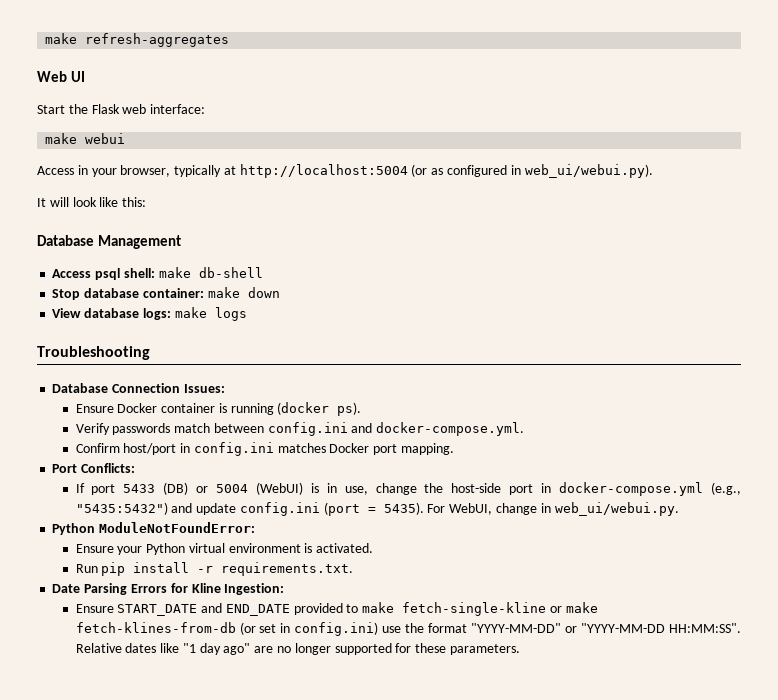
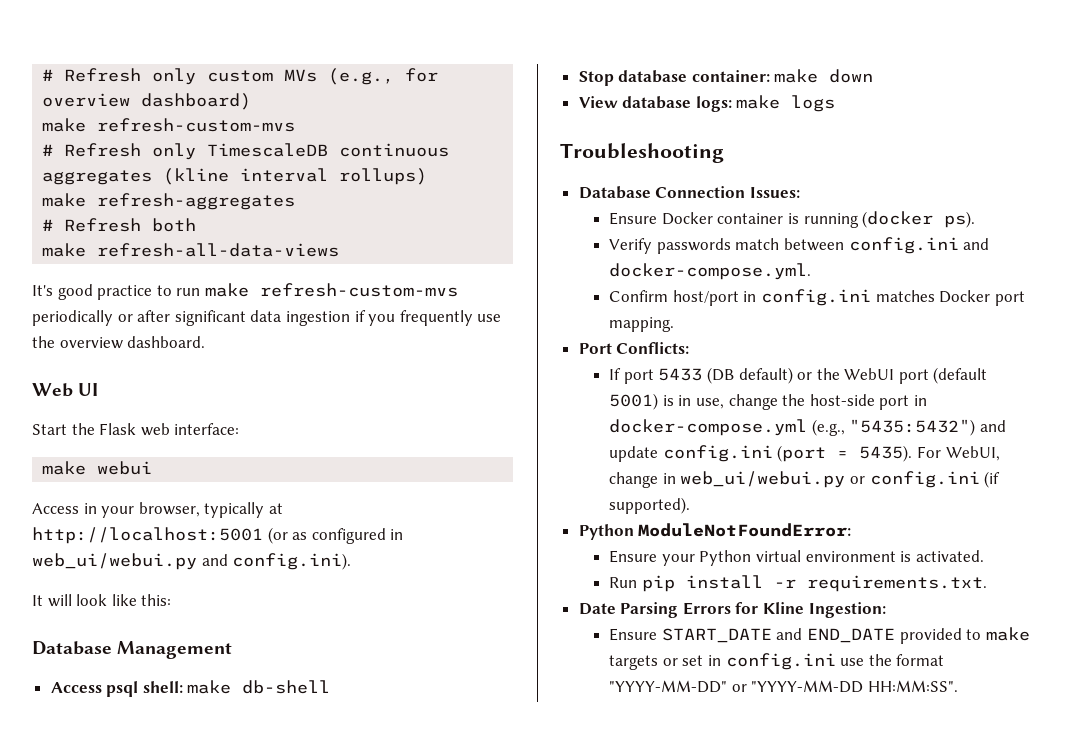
+ # Refresh only custom MVs (e.g., for overview dashboard)
+ make refresh-custom-mvs
+ # Refresh only TimescaleDB continuous aggregates (kline interval rollups)
  make refresh-aggregates
+ # Refresh both
+ make refresh-all-data-views
+ It's good practice to run make refresh-custom-mvs periodically or after significant data ingestion if you frequently use the overview dashboard.
- Access in your browser, typically at http://localhost:5004 (or as configured in web_ui/webui.py).
+ Access in your browser, typically at http://localhost:5001 (or as configured in web_ui/webui.py and config.ini).
- If port 5433 (DB) or 5004 (WebUI) is in use, change the host-side port in docker-compose.yml (e.g., "5435:5432") and update config.ini (port = 5435).
+ If port 5433 (DB default) or the WebUI port (default 5001) is in use, change the host-side port in docker-compose.yml (e.g., "5435:5432") and update config.ini (port = 5435).
- For WebUI, change in web_ui/webui.py.
+ For WebUI, change in web_ui/webui.py or config.ini (if supported).
- Ensure START_DATE and END_DATE provided to make fetch-single-kline or make fetch-klines-from-db (or set in config.ini) use the format "YYYY-MM-DD" or "YYYY-MM-DD HH:MM:SS". Relative dates like "1 day ago" are no longer supported for these parameters.
+ Ensure START_DATE and END_DATE provided to make targets or set in config.ini use the format "YYYY-MM-DD" or "YYYY-MM-DD HH:MM:SS".

